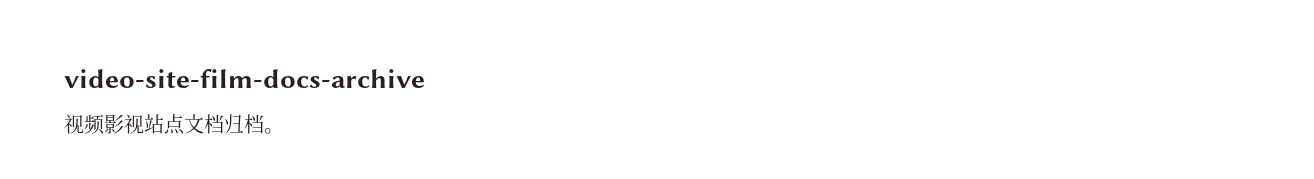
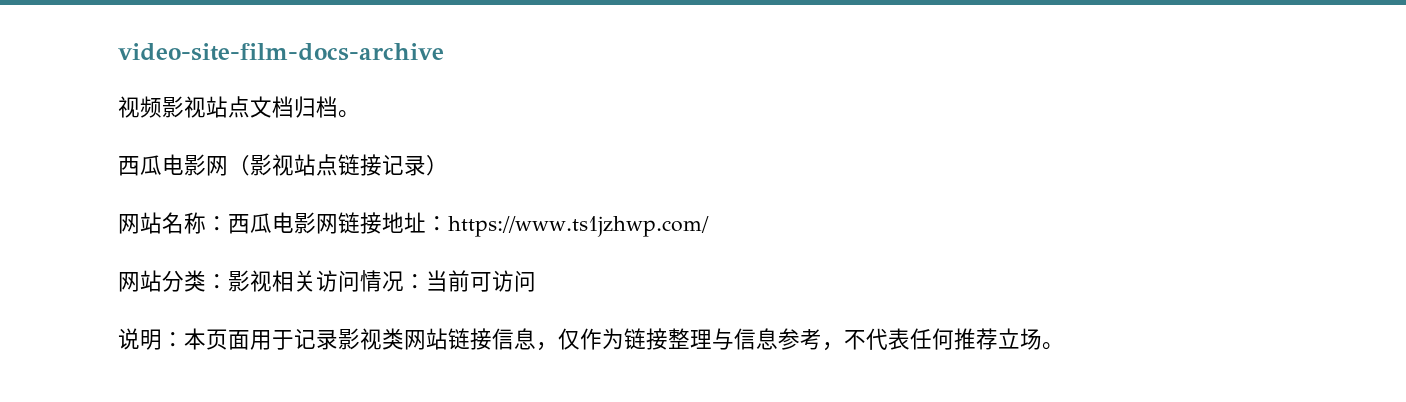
+ 西瓜电影网（影视站点链接记录）
+ 网站名称：西瓜电影网链接地址：https://www.ts1jzhwp.com/
+ 网站分类：影视相关访问情况：当前可访问
+ 说明：本页面用于记录影视类网站链接信息，仅作为链接整理与信息参考，不代表任何推荐立场。

